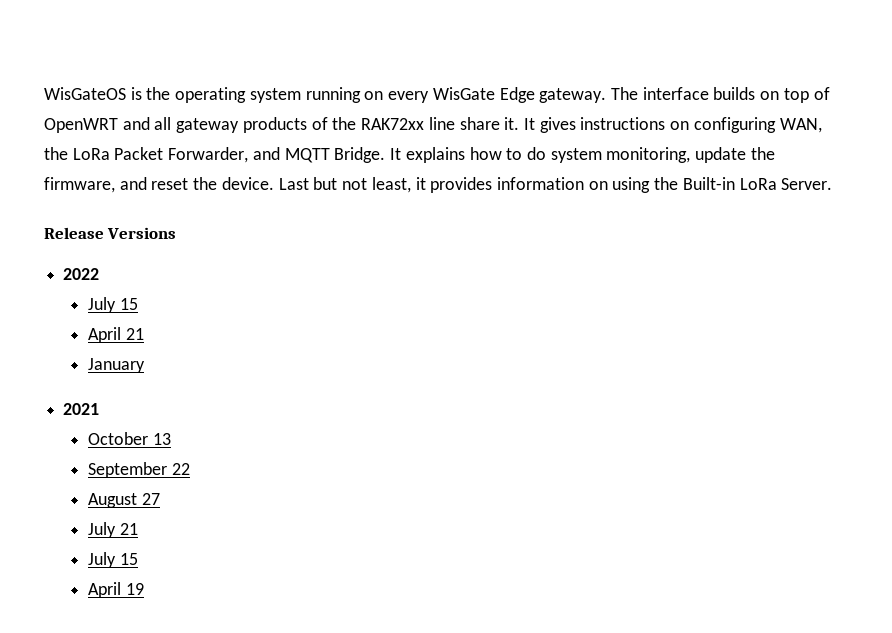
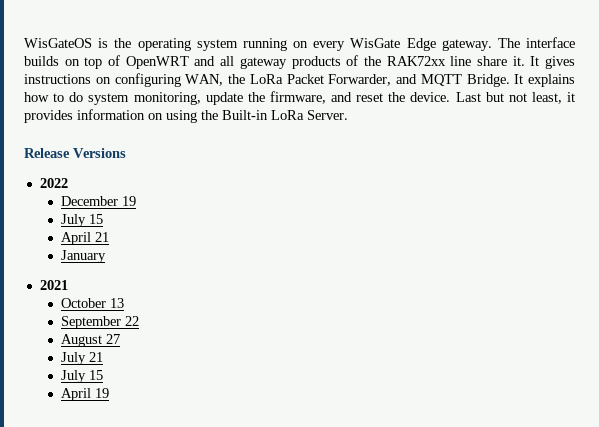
+ December 19

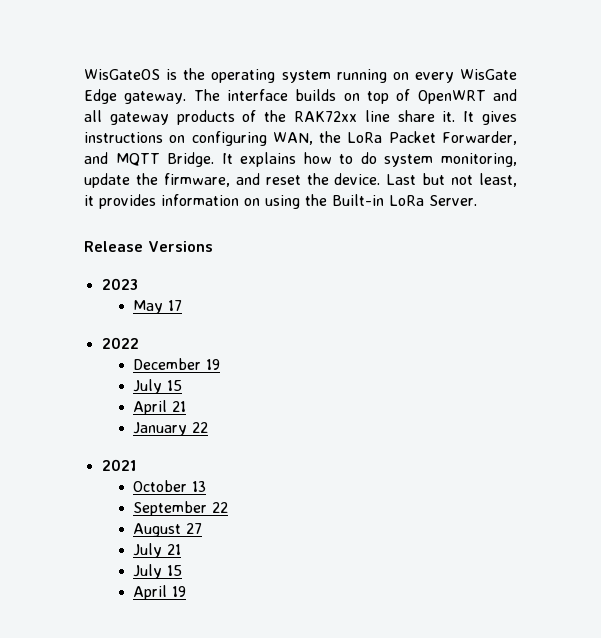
+ 2023
+ May 17
- January
+ January 22

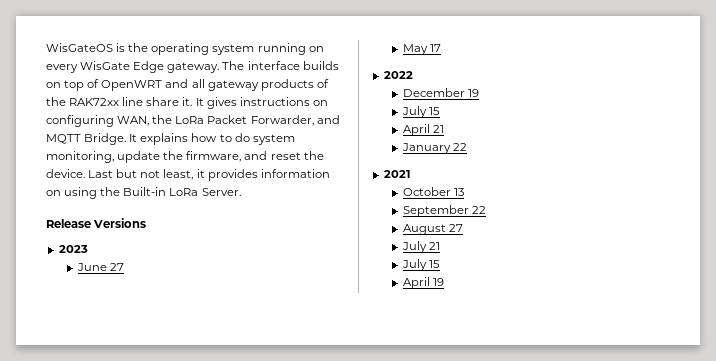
+ June 27

